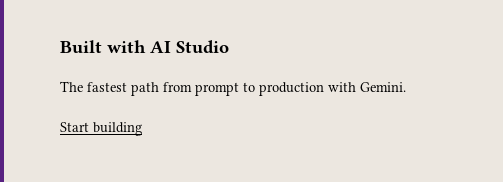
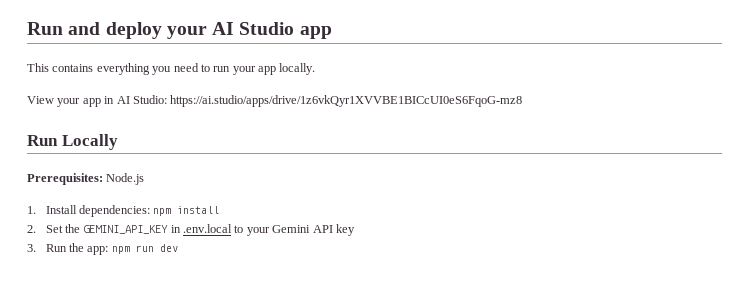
- Built with AI Studio
- The fastest path from prompt to production with Gemini.
- Start building
+ Run and deploy your AI Studio app
+ This contains everything you need to run your app locally.
+ View your app in AI Studio: https://ai.studio/apps/drive/1z6vkQyr1XVVBE1BICcUI0eS6FqoG-mz8
+ Run Locally
+ Prerequisites: Node.js
+ 1. Install dependencies: npm install
+ 2. Set the GEMINI_API_KEY in .env.local to your Gemini API key
+ 3. Run the app: npm run dev

